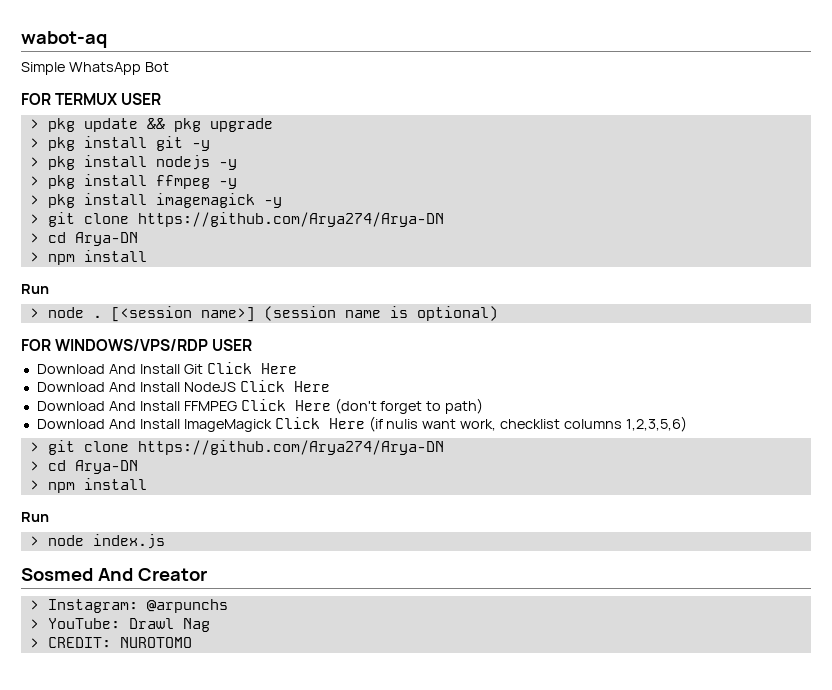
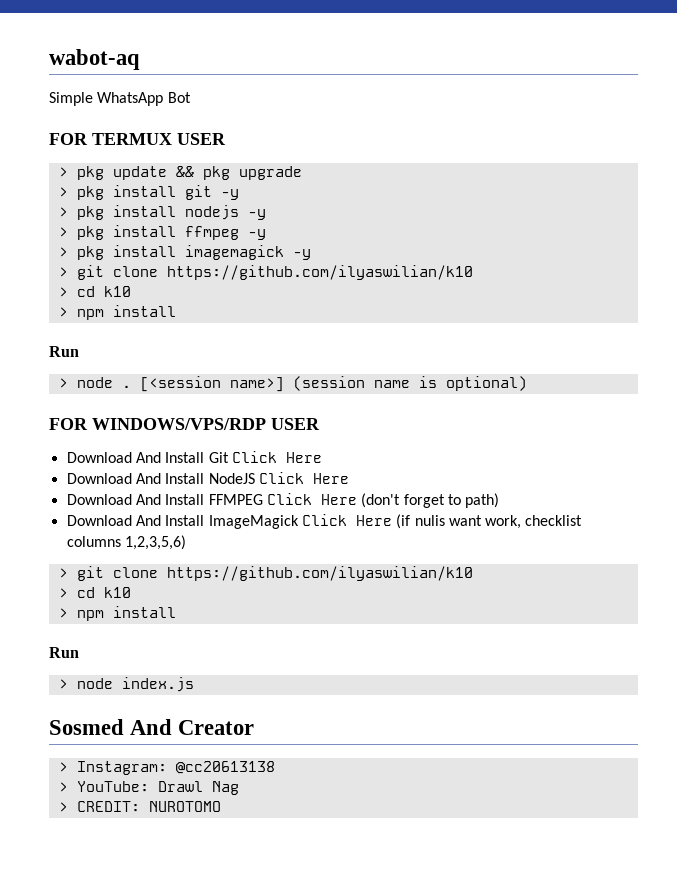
  > pkg install imagemagick -y
- > git clone https://github.com/Arya274/Arya-DN
- > cd Arya-DN
+ > git clone https://github.com/ilyaswilian/k10
+ > cd k10
  Download And Install ImageMagick Click Here (if nulis want work, checklist columns 1,2,3,5,6)
- > git clone https://github.com/Arya274/Arya-DN
- > cd Arya-DN
+ > git clone https://github.com/ilyaswilian/k10
+ > cd k10
- > Instagram: @arpunchs
+ > Instagram: @cc20613138

